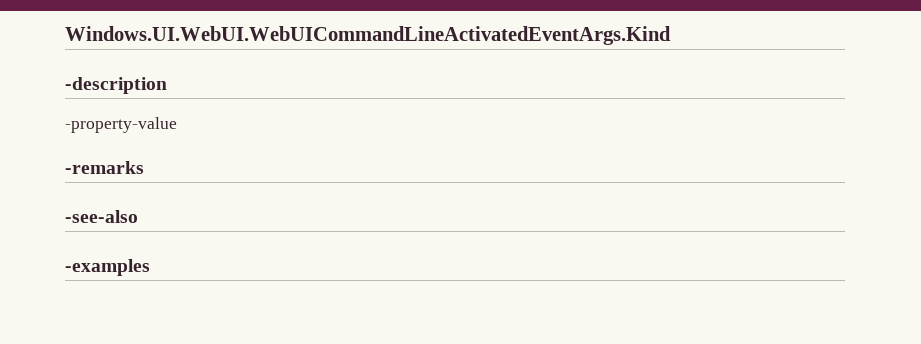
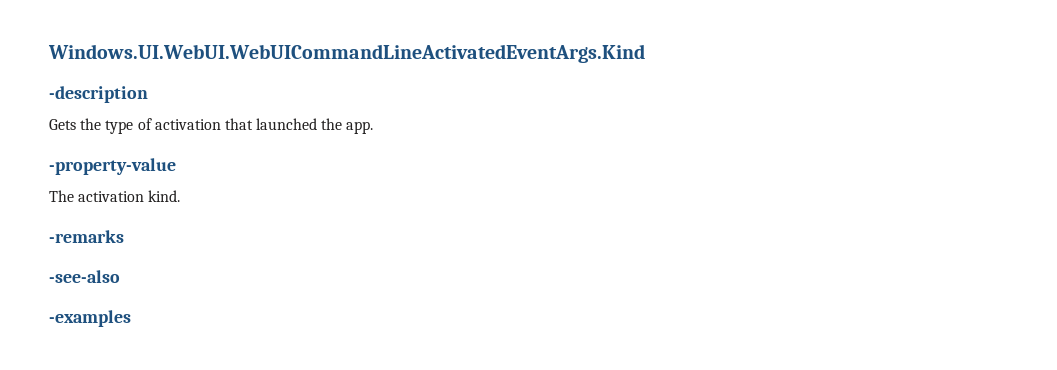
+ Gets the type of activation that launched the app.
  -property-value
+ The activation kind.

